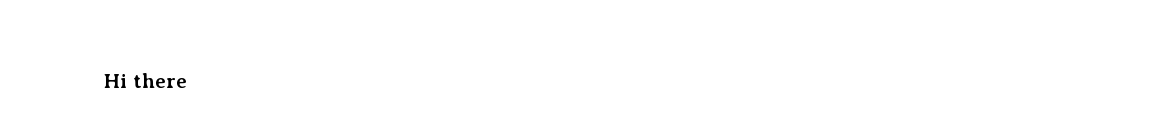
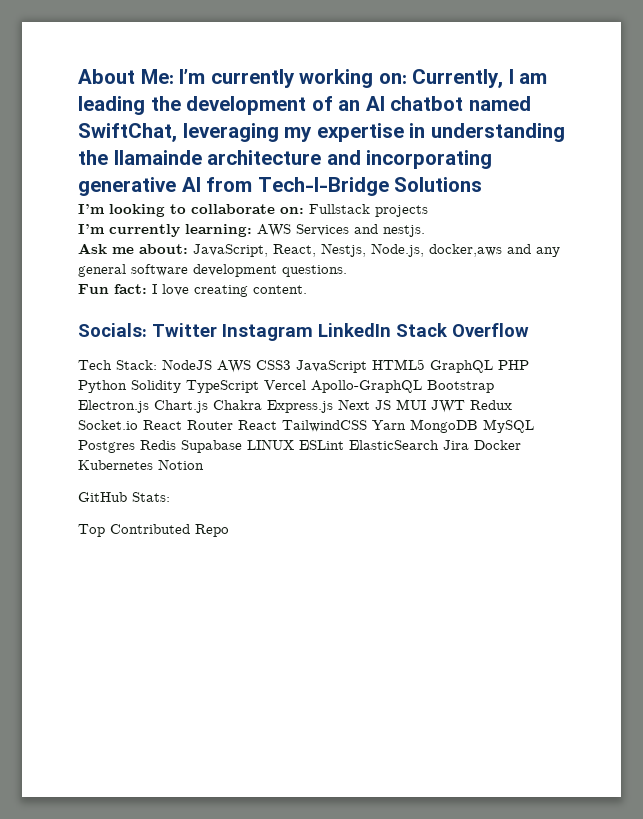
- Hi there
+ About Me: I’m currently working on: Currently, I am leading the development of an AI chatbot named SwiftChat, leveraging my expertise in understanding the llamainde architecture and incorporating generative AI from Tech-I-Bridge Solutions
+ I’m looking to collaborate on: Fullstack projects
+ I’m currently learning: AWS Services and nestjs.
+ Ask me about: JavaScript, React, Nestjs, Node.js, docker,aws and any general software development questions.
+ Fun fact: I love creating content.
+ Socials: Twitter Instagram LinkedIn Stack Overflow
+ Tech Stack: NodeJS AWS CSS3 JavaScript HTML5 GraphQL PHP Python Solidity TypeScript Vercel Apollo-GraphQL Bootstrap Electron.js Chart.js Chakra Express.js Next JS MUI JWT Redux Socket.io React Router React TailwindCSS Yarn MongoDB MySQL Postgres Redis Supabase LINUX ESLint ElasticSearch Jira Docker Kubernetes Notion
+ GitHub Stats:
+ Top Contributed Repo

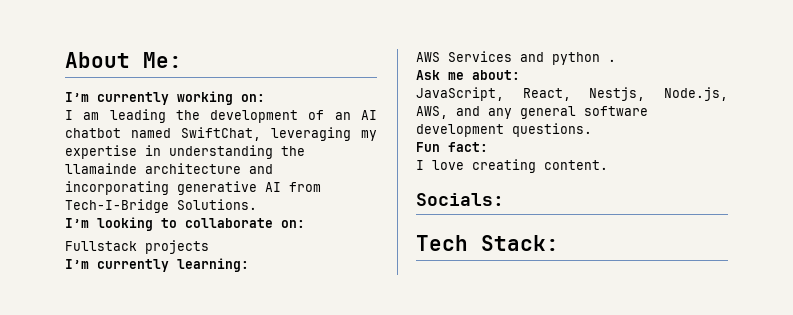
- About Me: I’m currently working on: Currently, I am leading the development of an AI chatbot named SwiftChat, leveraging my expertise in understanding the llamainde architecture and incorporating generative AI from Tech-I-Bridge Solutions
+ About Me:
+ I’m currently working on:
+ I am leading the development of an AI chatbot named SwiftChat, leveraging my expertise in understanding the llamainde architecture and incorporating generative AI from Tech-I-Bridge Solutions.
- I’m looking to collaborate on: Fullstack projects
+ I’m looking to collaborate on:
+ Fullstack projects
- I’m currently learning: AWS Services and nestjs.
+ I’m currently learning:
+ AWS Services and python .
- Ask me about: JavaScript, React, Nestjs, Node.js, docker,aws and any general software development questions.
+ Ask me about:
+ JavaScript, React, Nestjs, Node.js, AWS, and any general software development questions.
- Fun fact: I love creating content.
+ Fun fact:
+ I love creating content.
- Socials: Twitter Instagram LinkedIn Stack Overflow
- Tech Stack: NodeJS AWS CSS3 JavaScript HTML5 GraphQL PHP Python Solidity TypeScript Vercel Apollo-GraphQL Bootstrap Electron.js Chart.js Chakra Express.js Next JS MUI JWT Redux Socket.io React Router React TailwindCSS Yarn MongoDB MySQL Postgres Redis Supabase LINUX ESLint ElasticSearch Jira Docker Kubernetes Notion
- GitHub Stats:
- Top Contributed Repo
+ Socials:
+ Tech Stack:

